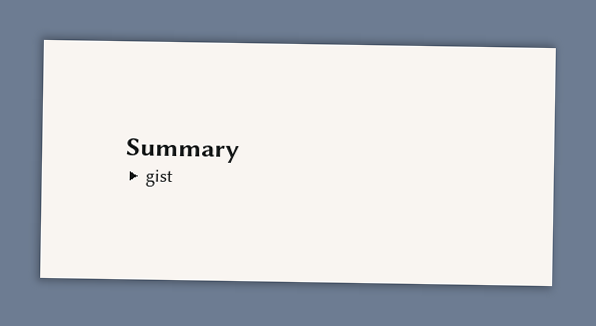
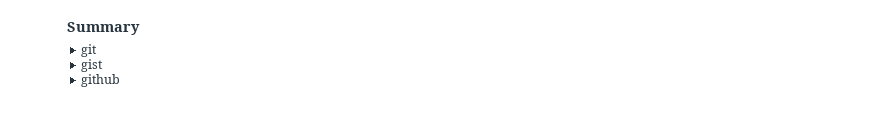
+ git
+ github

